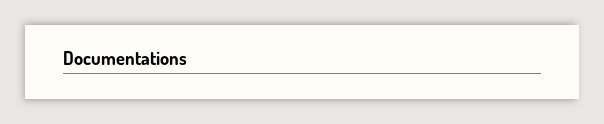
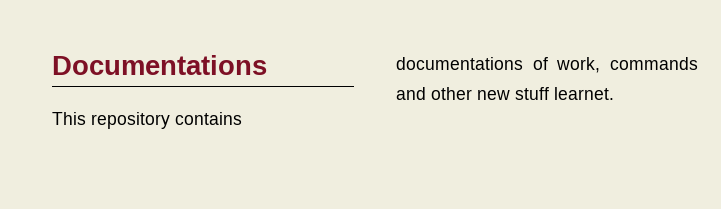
+ This repository contains documentations of work, commands and other new stuff learnet.

